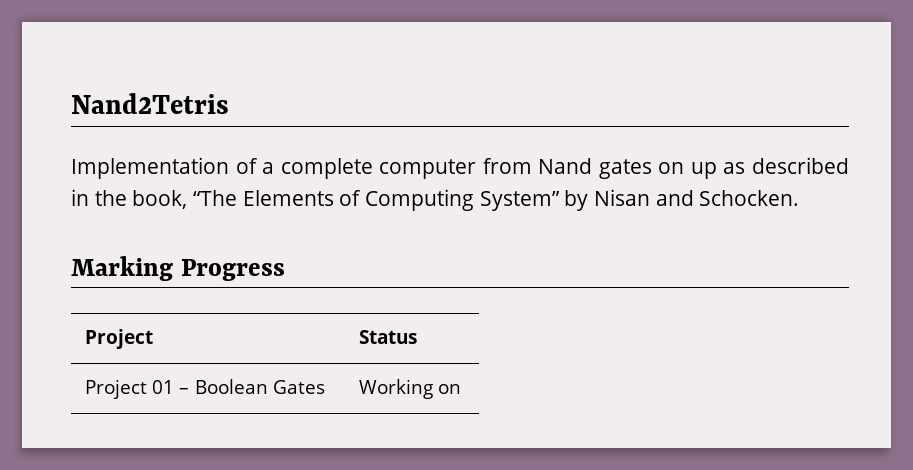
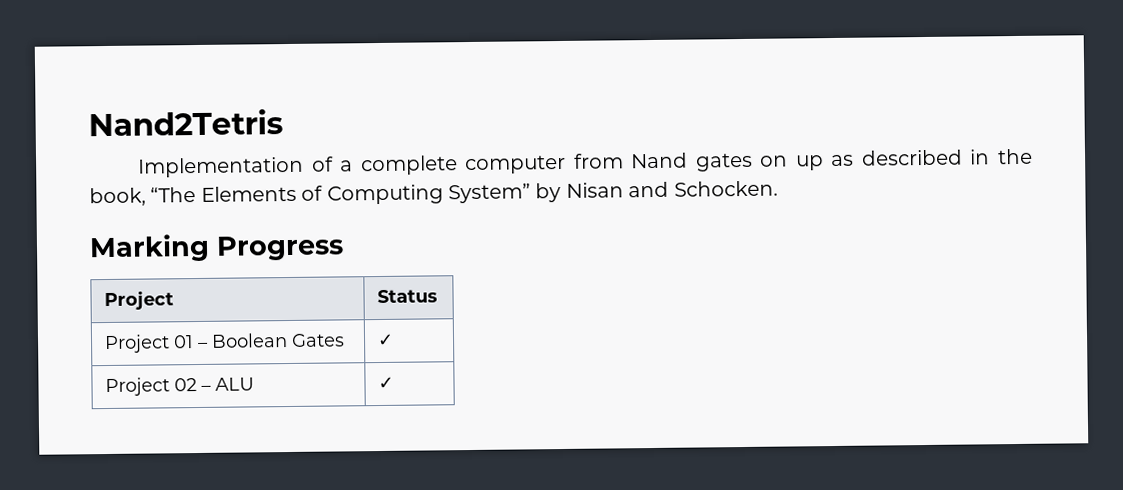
- Project 01 – Boolean Gates | Working on
+ Project 01 – Boolean Gates | ✓
+ Project 02 – ALU | ✓

